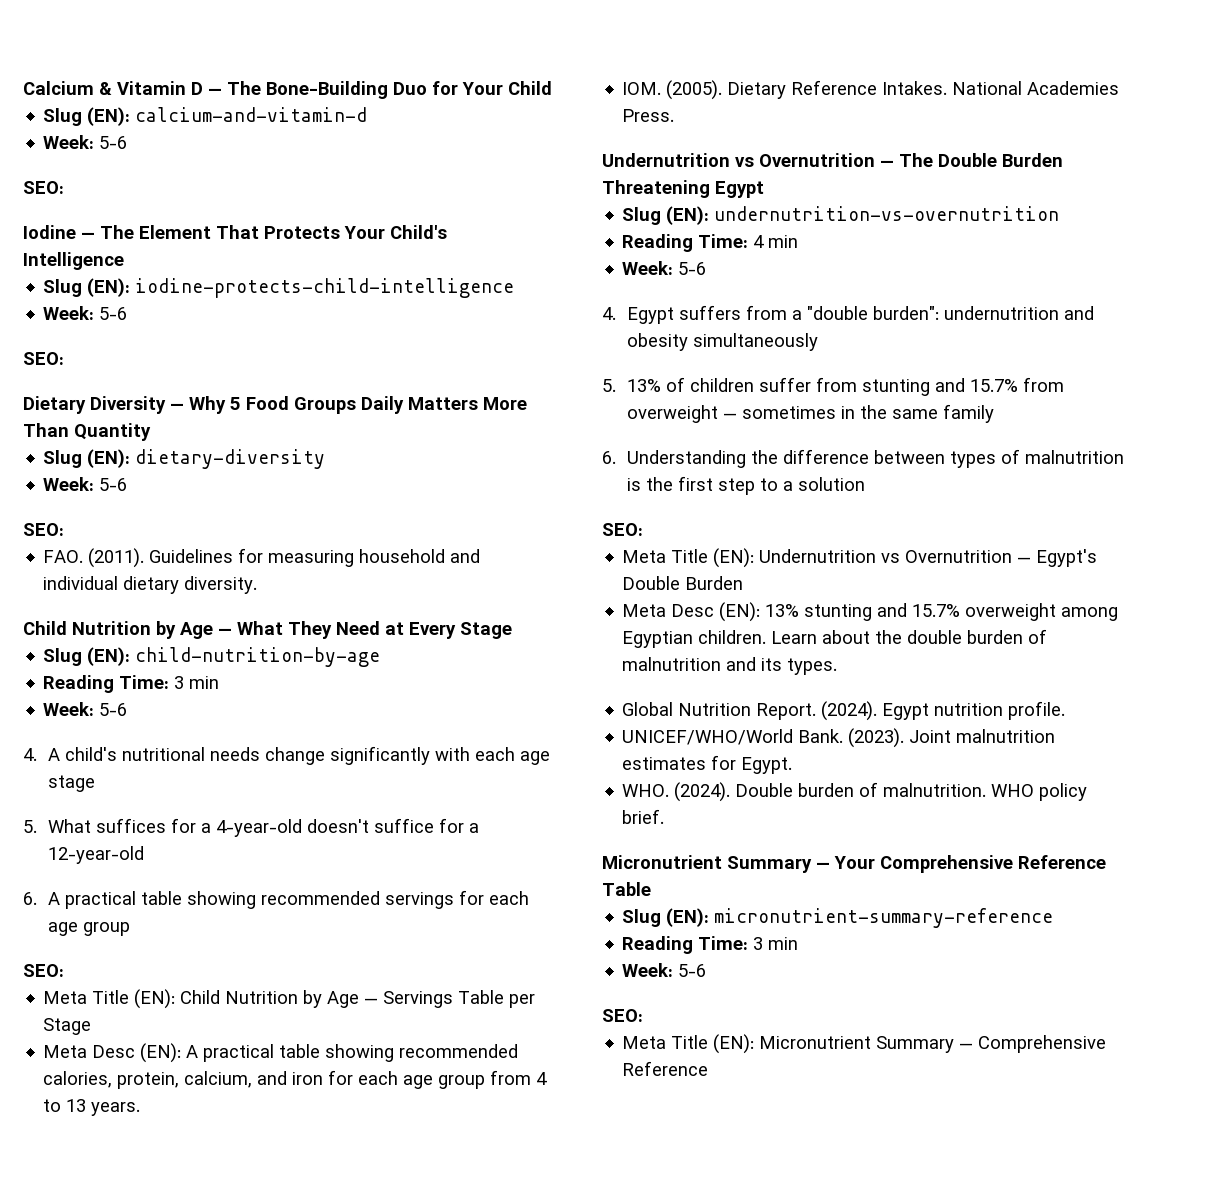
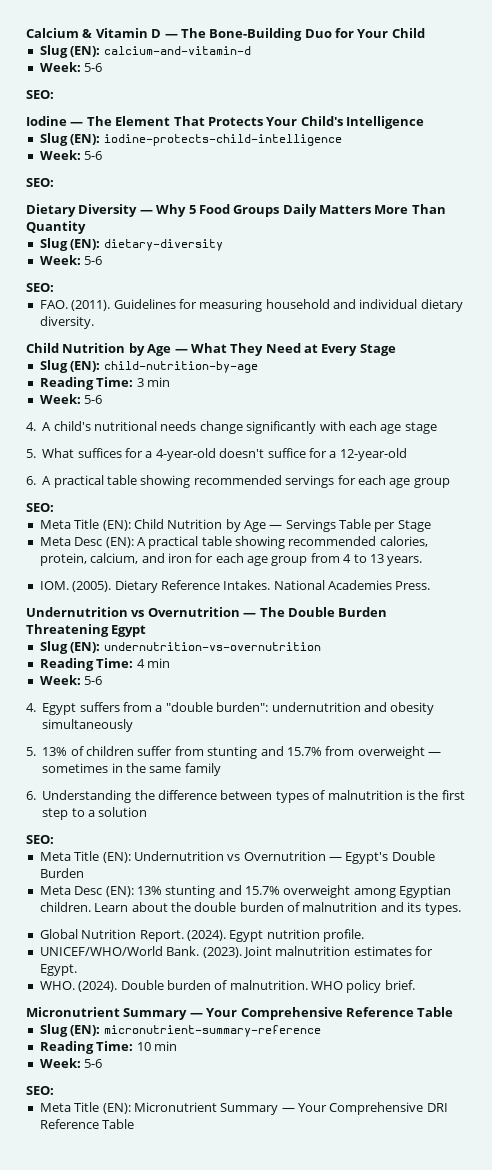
  Slug (EN): micronutrient-summary-reference
- Reading Time: 3 min
+ Reading Time: 10 min
- Meta Title (EN): Micronutrient Summary — Comprehensive Reference
+ Meta Title (EN): Micronutrient Summary — Your Comprehensive DRI Reference Table

